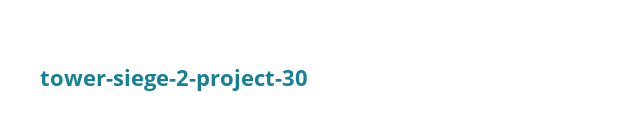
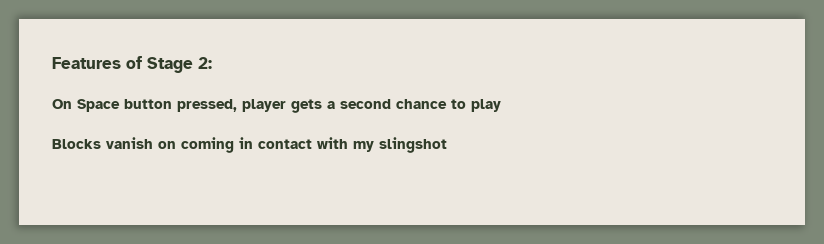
- tower-siege-2-project-30
+ Features of Stage 2:
+ On Space button pressed, player gets a second chance to play
+ Blocks vanish on coming in contact with my slingshot

